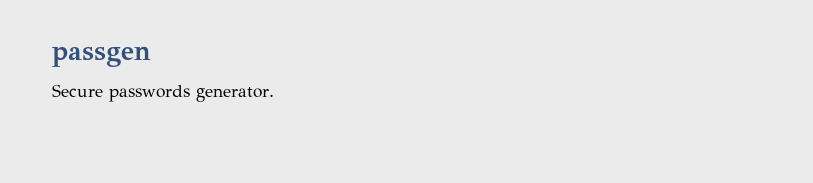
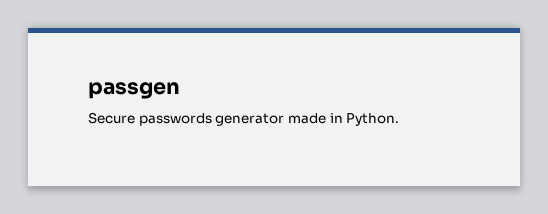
- Secure passwords generator.
+ Secure passwords generator made in Python.

